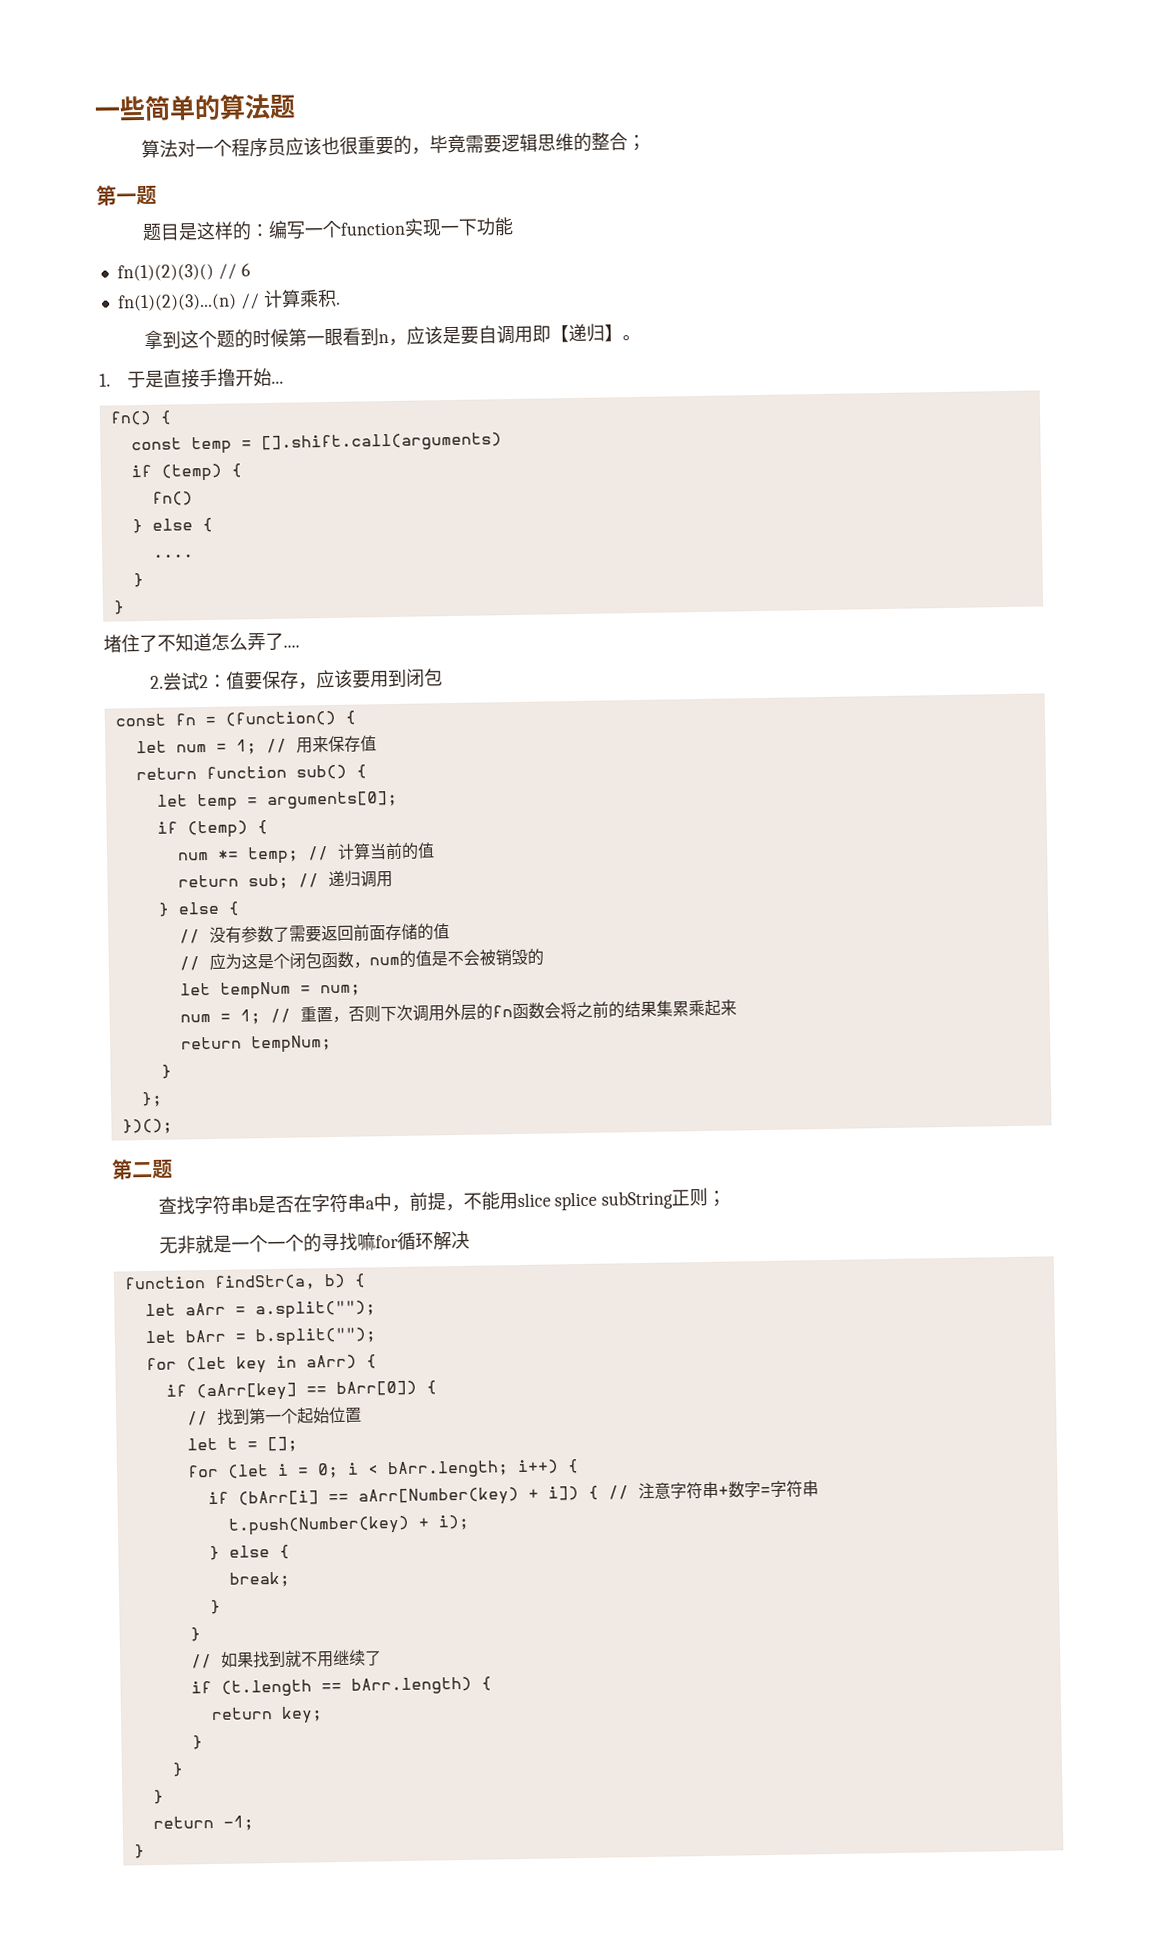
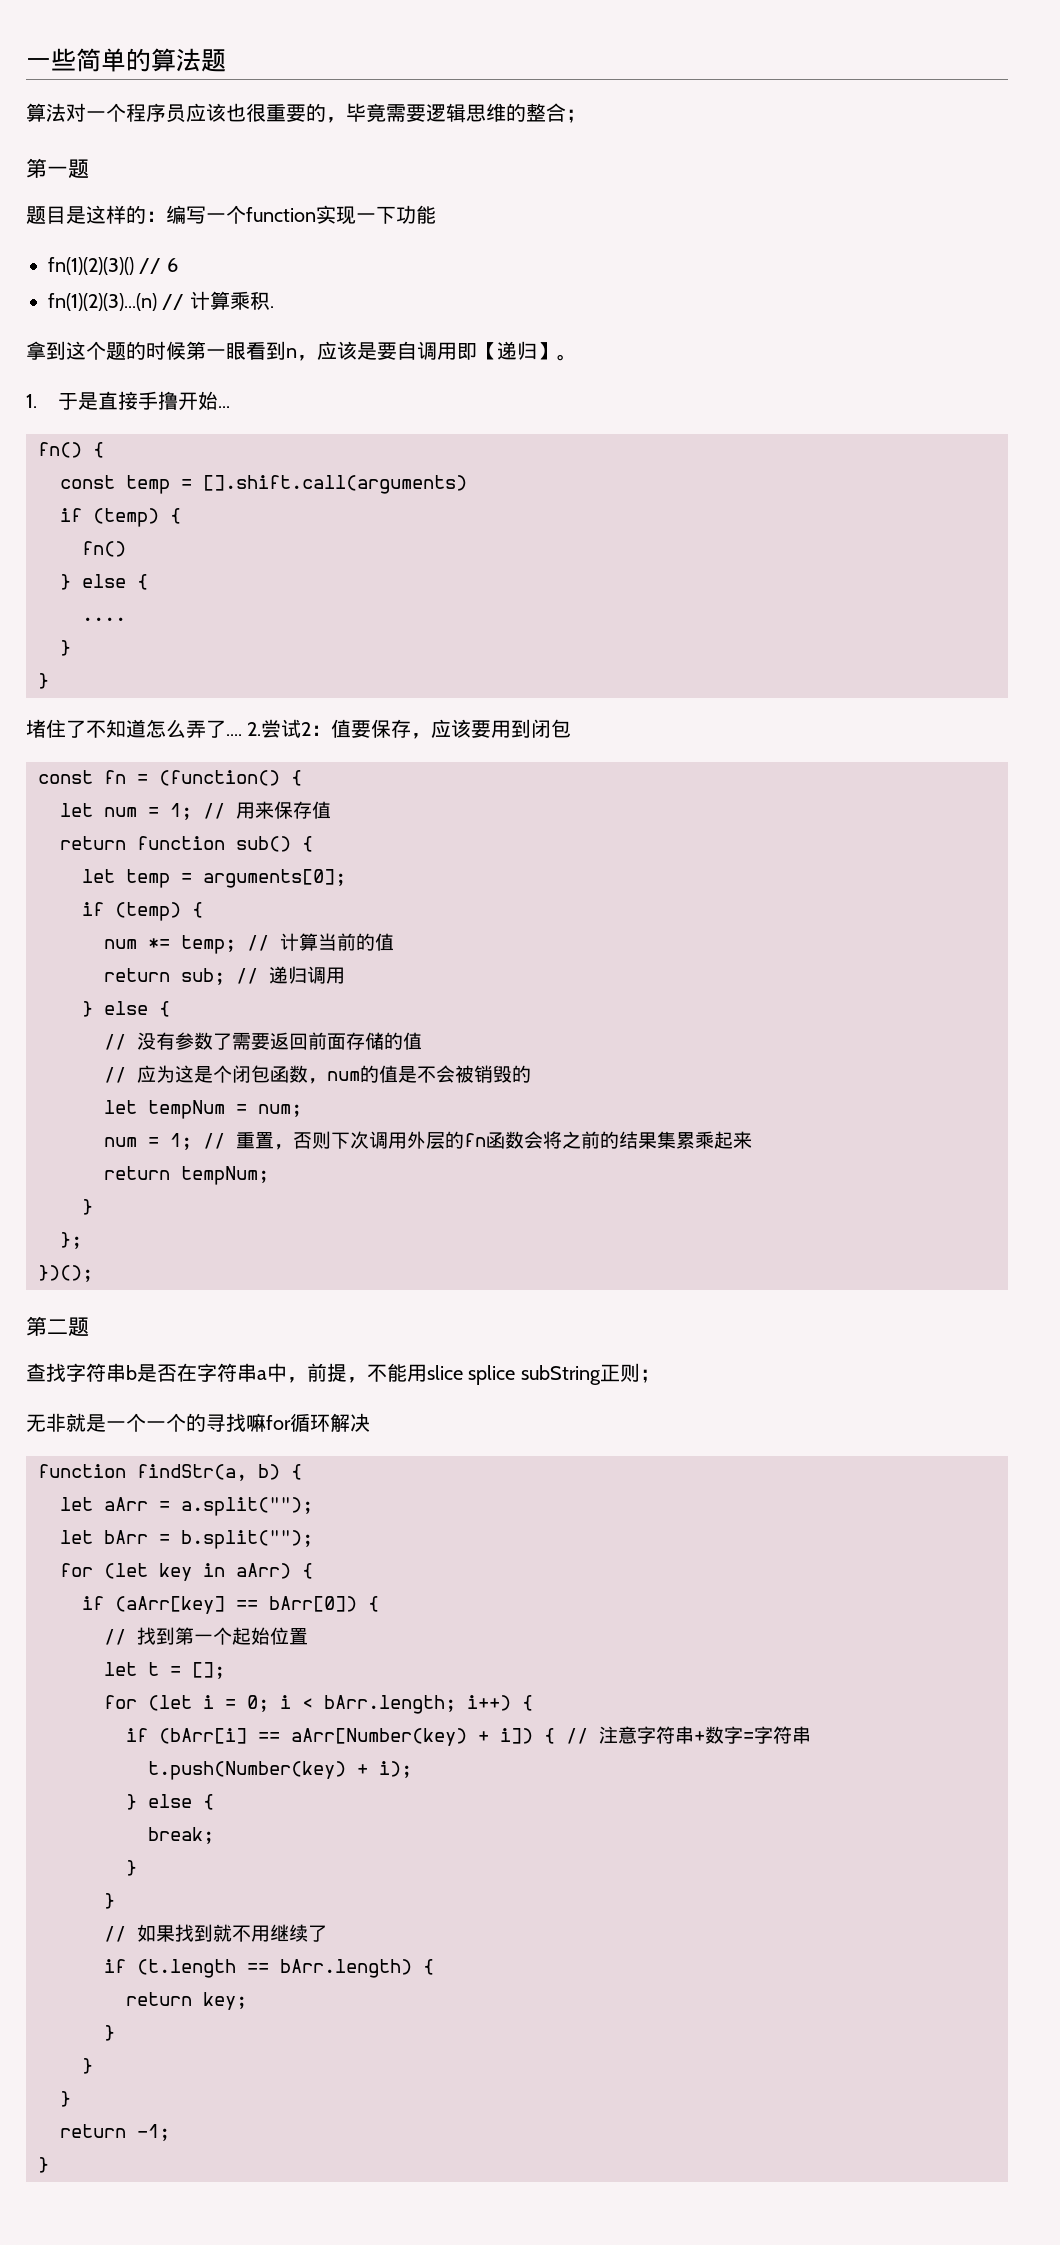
- 堵住了不知道怎么弄了....
- 2.尝试2：值要保存，应该要用到闭包
+ 堵住了不知道怎么弄了.... 2.尝试2：值要保存，应该要用到闭包

